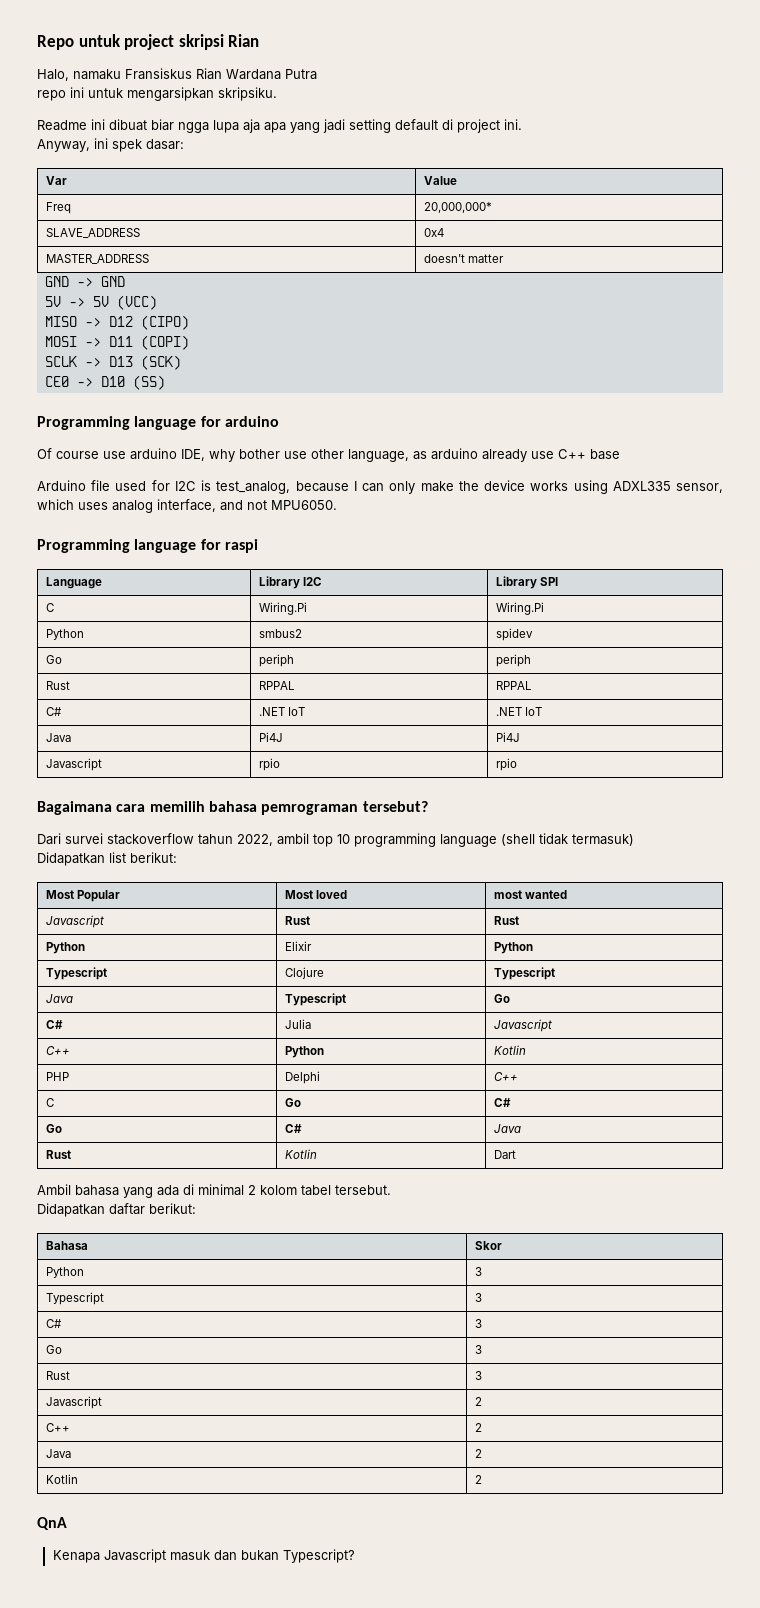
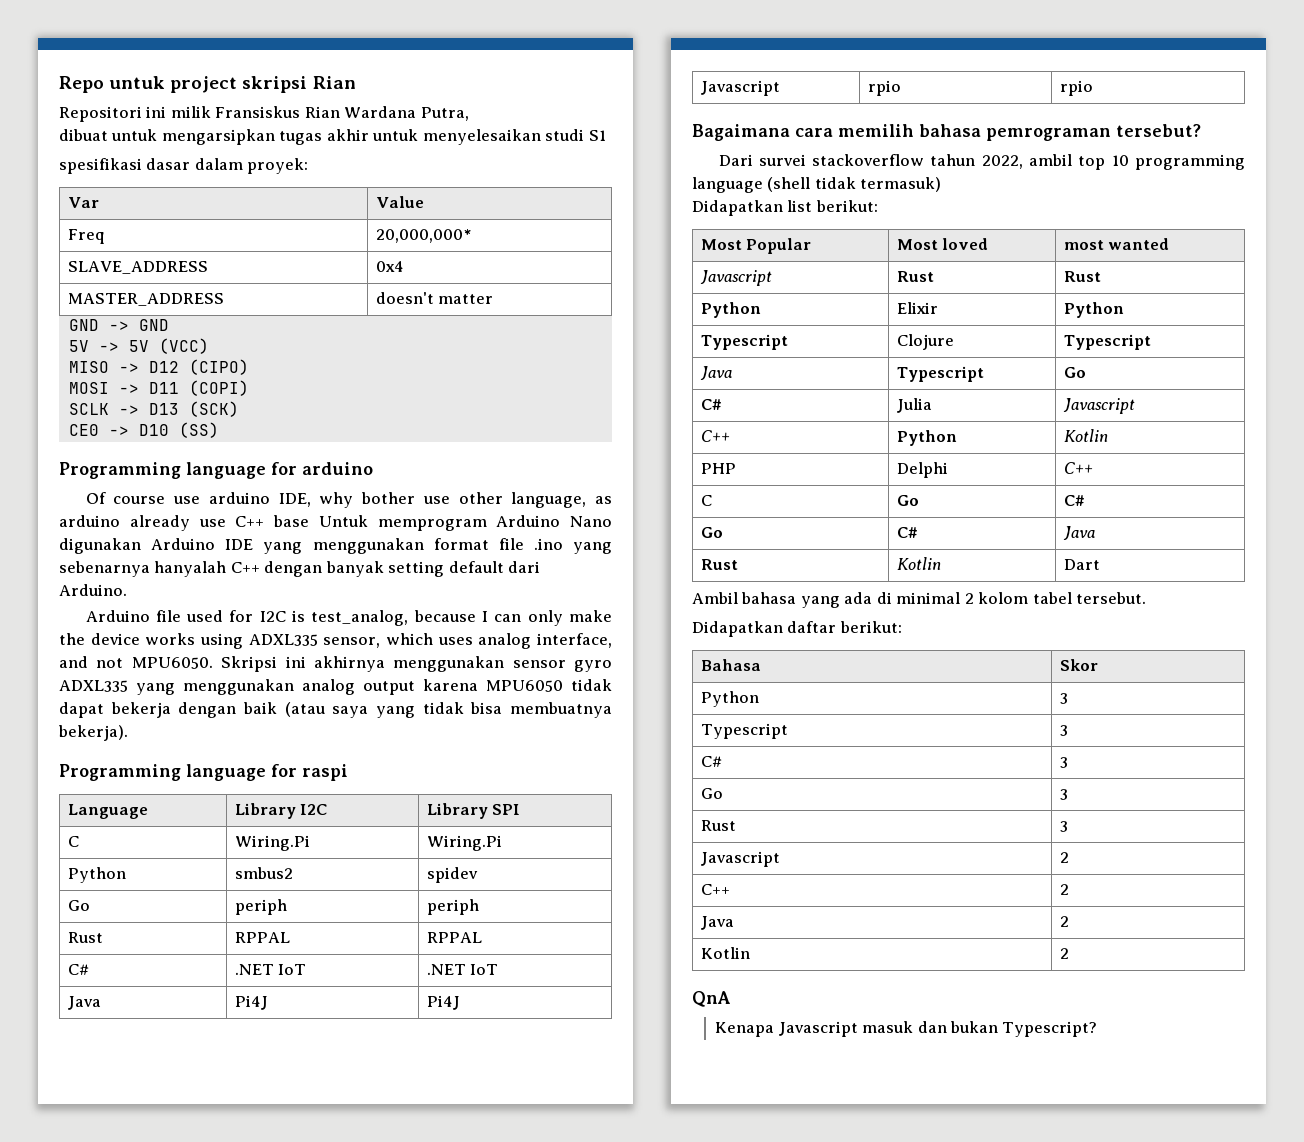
- Halo, namaku Fransiskus Rian Wardana Putra
- repo ini untuk mengarsipkan skripsiku.
- Readme ini dibuat biar ngga lupa aja apa yang jadi setting default di project ini.
- Anyway, ini spek dasar:
+ Repositori ini milik Fransiskus Rian Wardana Putra,
+ dibuat untuk mengarsipkan tugas akhir untuk menyelesaikan studi S1
+ spesifikasi dasar dalam proyek:
- Of course use arduino IDE, why bother use other language, as arduino already use C++ base
+ Of course use arduino IDE, why bother use other language, as arduino already use C++ base Untuk memprogram Arduino Nano digunakan Arduino IDE yang menggunakan format file .ino yang sebenarnya hanyalah C++ dengan banyak setting default dari Arduino.
+ Skripsi ini akhirnya menggunakan sensor gyro ADXL335 yang menggunakan analog output karena MPU6050 tidak dapat bekerja dengan baik (atau saya yang tidak bisa membuatnya bekerja).

